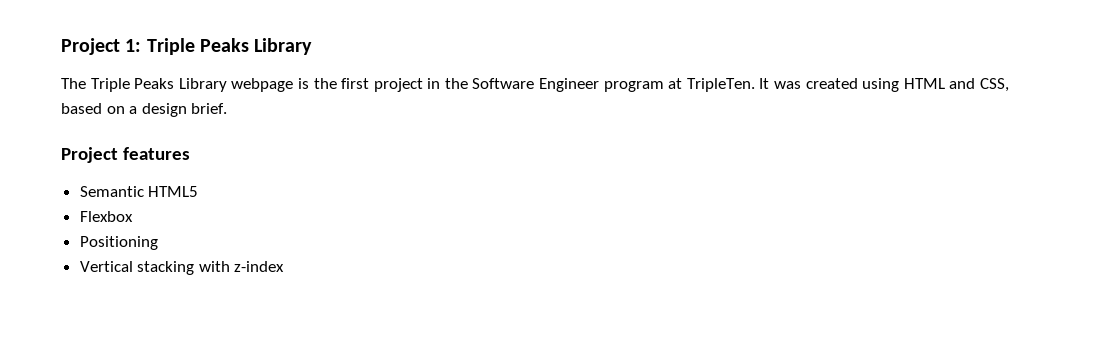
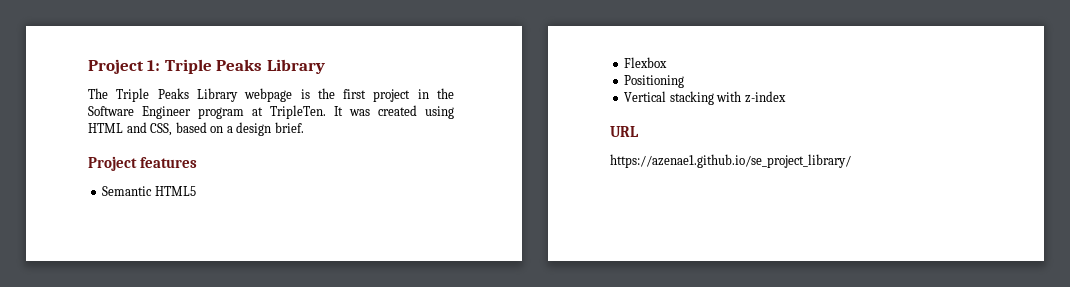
+ URL
+ https://azenae1.github.io/se_project_library/

